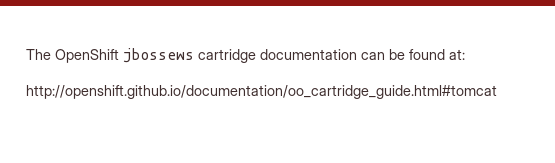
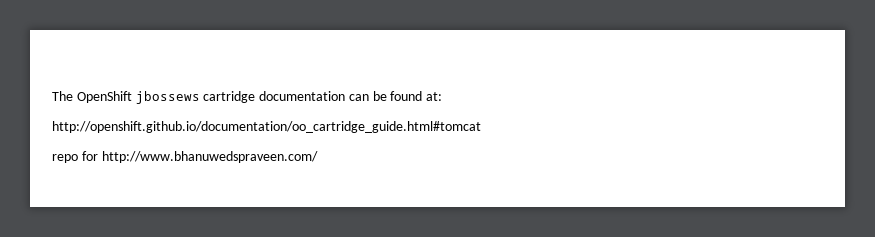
+ repo for http://www.bhanuwedspraveen.com/

